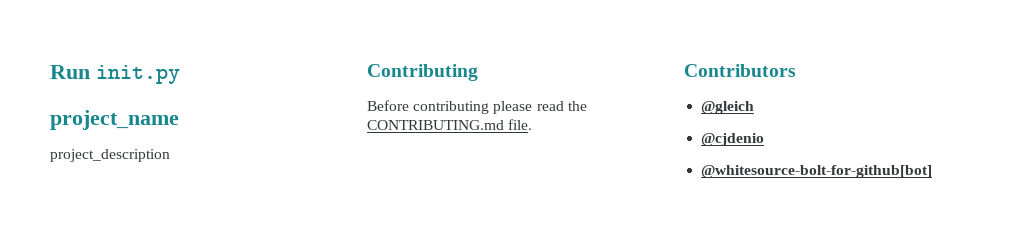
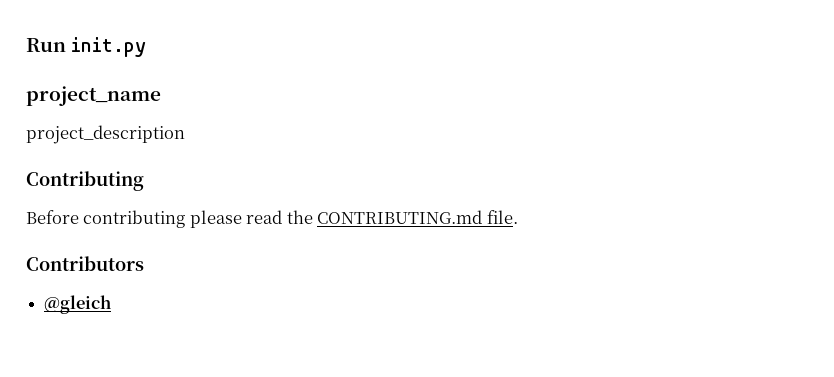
- @cjdenio
- @whitesource-bolt-for-github[bot]

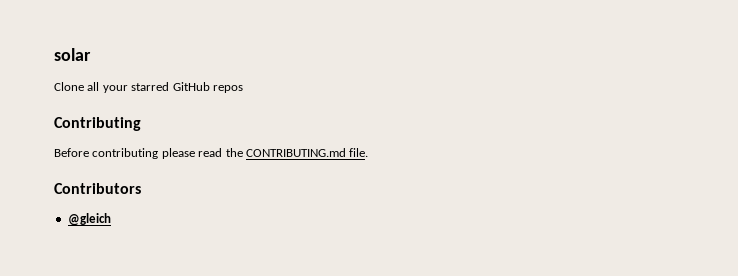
- Run init.py
- project_name
- project_description
+ solar
+ Clone all your starred GitHub repos

